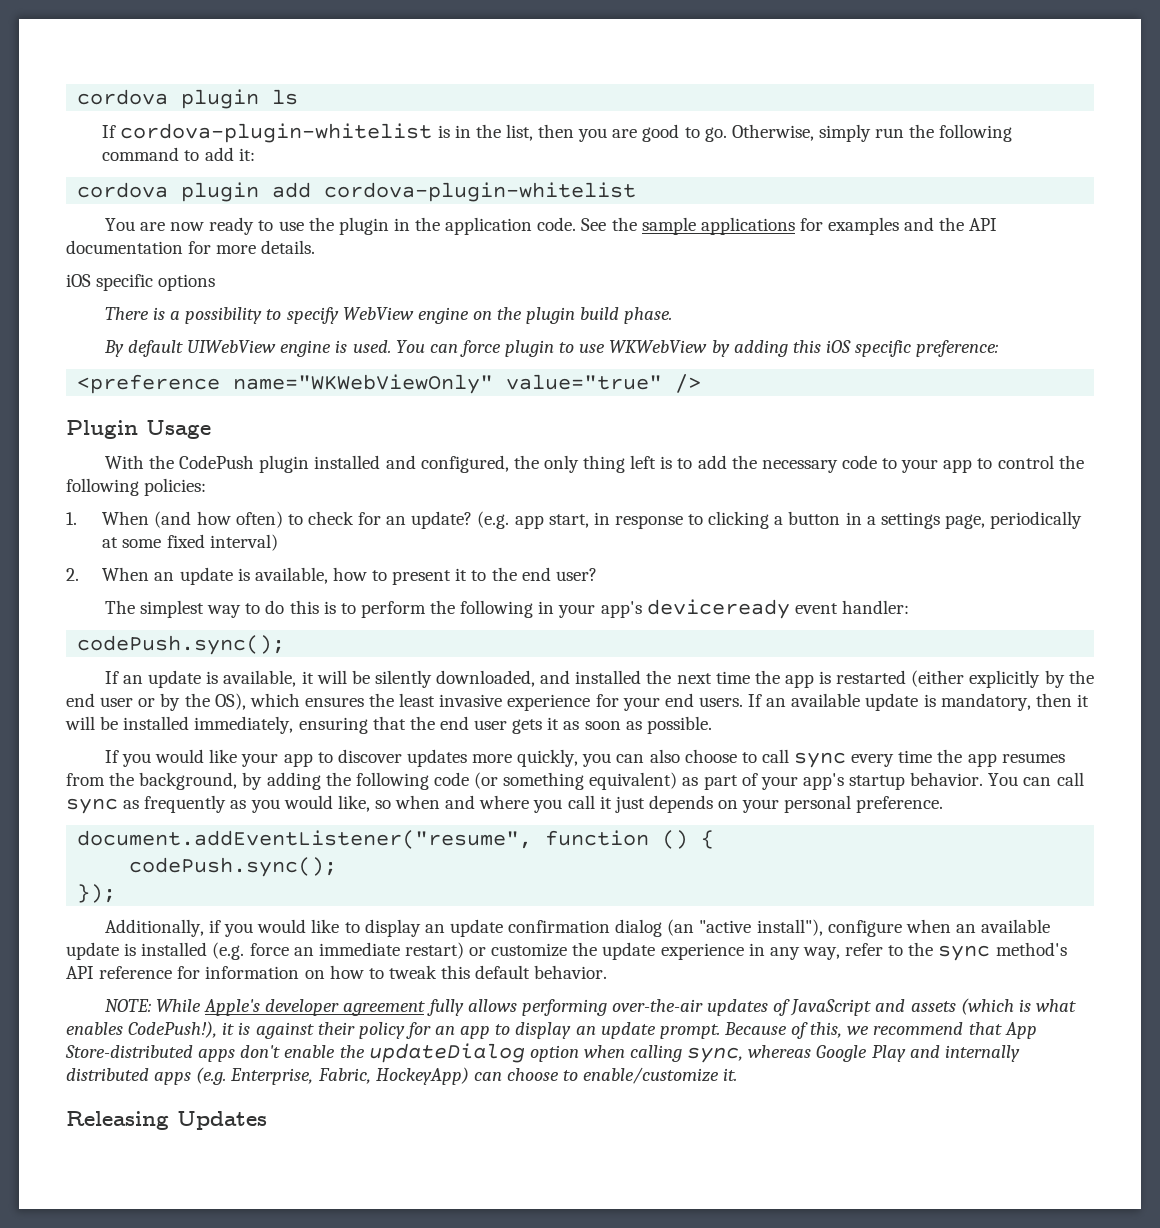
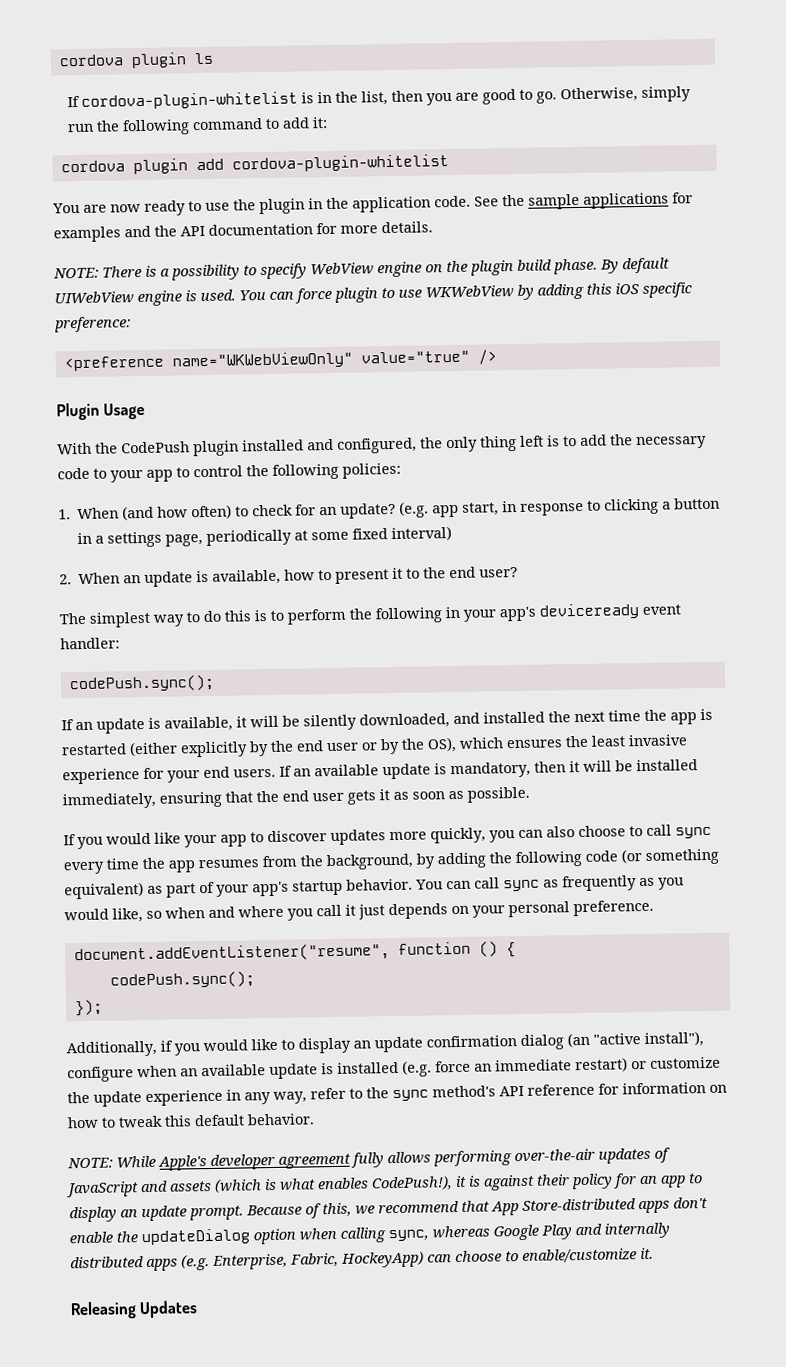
- iOS specific options
- There is a possibility to specify WebView engine on the plugin build phase.
- By default UIWebView engine is used.
+ NOTE: There is a possibility to specify WebView engine on the plugin build phase. By default UIWebView engine is used.

